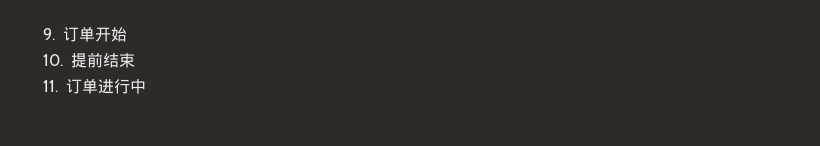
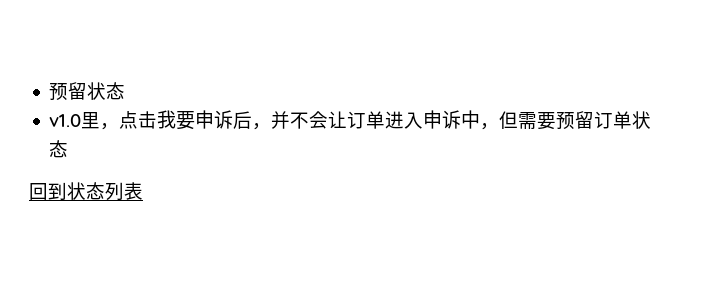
- 9.订单开始
- 10.提前结束
- 11.订单进行中
+ 预留状态
+ v1.0里，点击我要申诉后，并不会让订单进入申诉中，但需要预留订单状态
+ 回到状态列表

